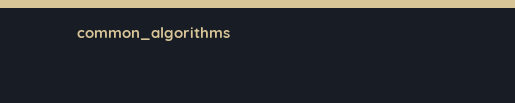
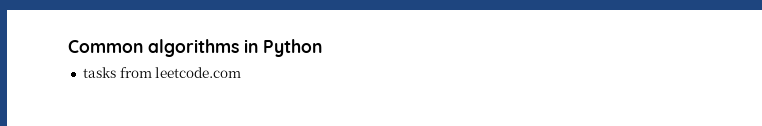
- common_algorithms
+ Common algorithms in Python
+ tasks from leetcode.com

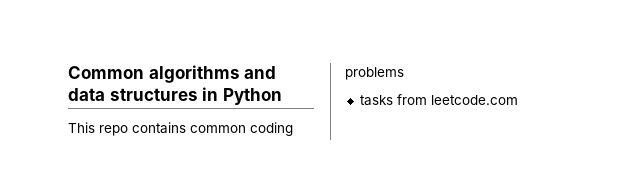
- Common algorithms in Python
+ Common algorithms and data structures in Python
+ This repo contains common coding problems

